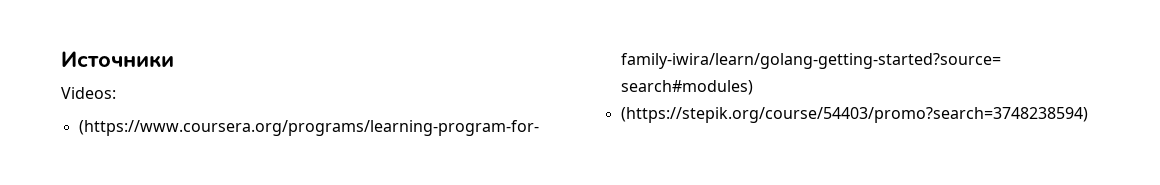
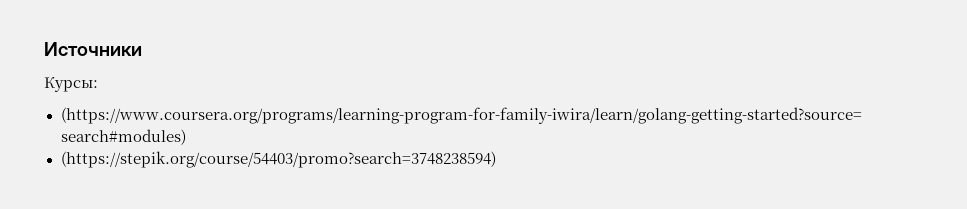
- Videos:
+ Курсы:

